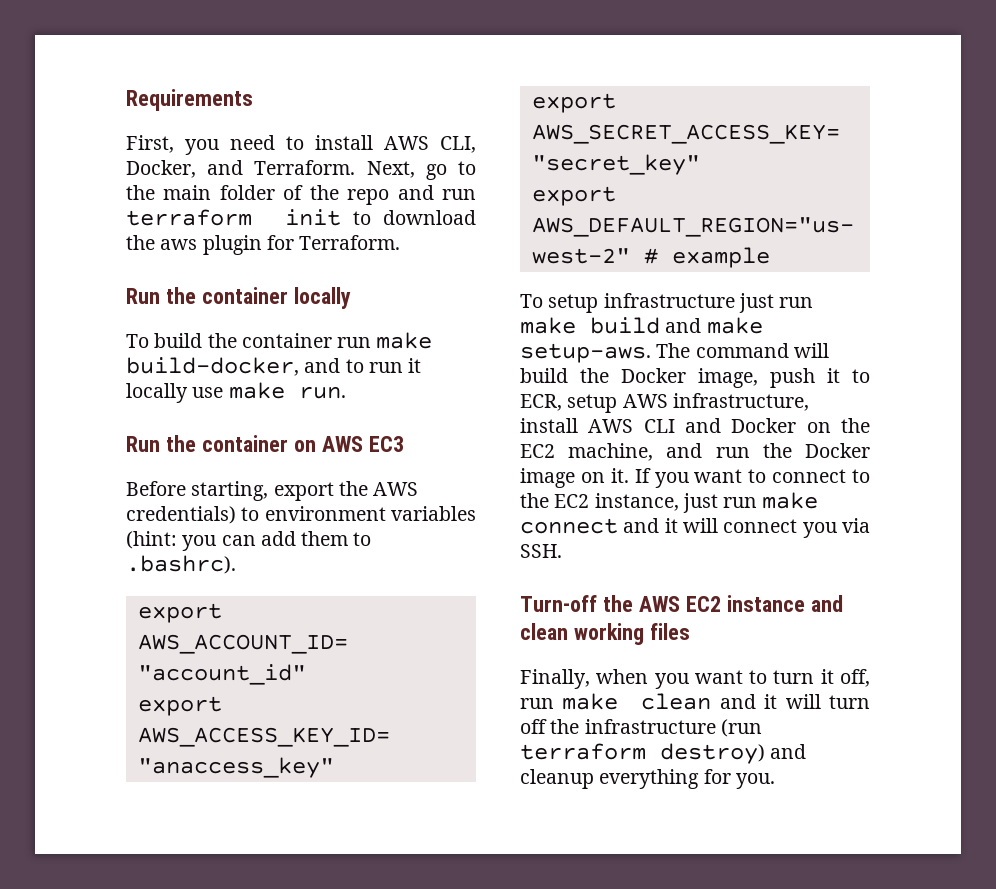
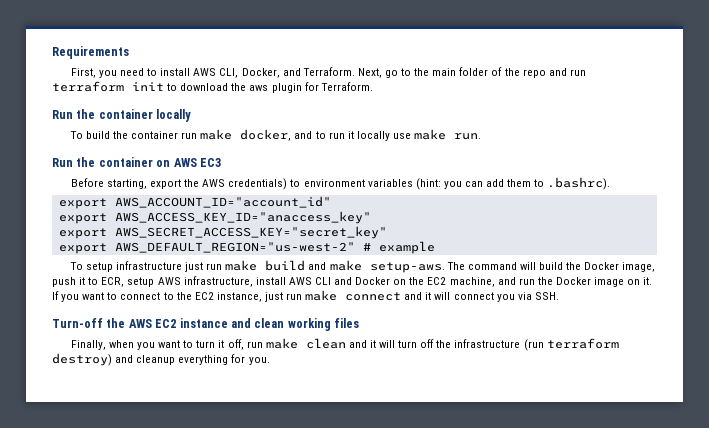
- To build the container run make build-docker, and to run it locally use make run.
+ To build the container run make docker, and to run it locally use make run.

